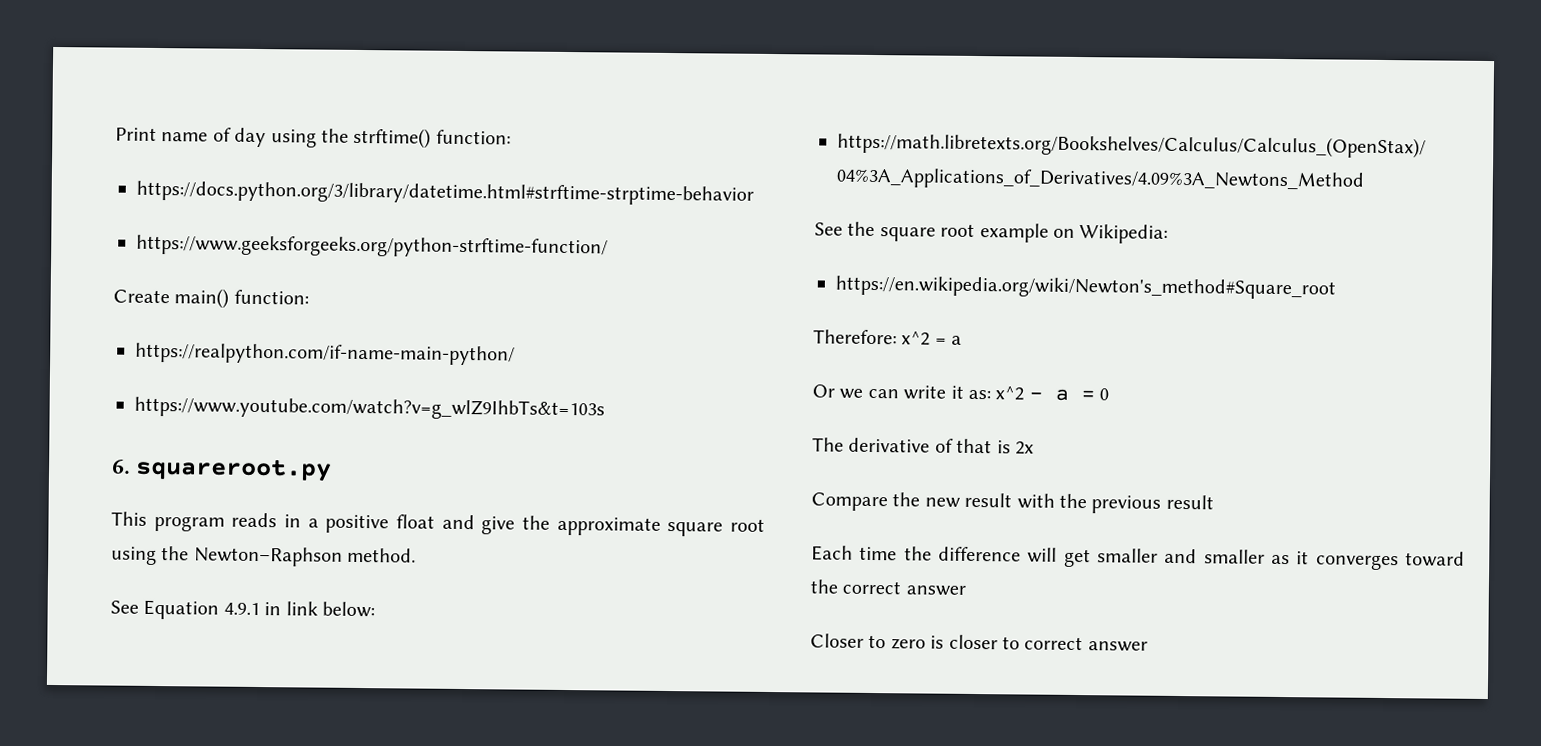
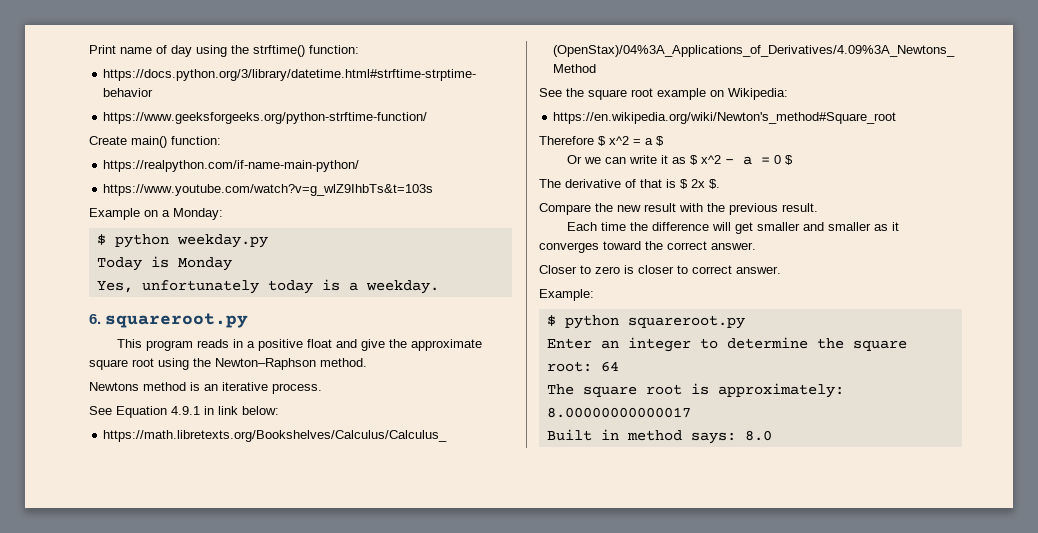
+ Example on a Monday:
+ $ python weekday.py
+ Today is Monday
+ Yes, unfortunately today is a weekday.
+ Newtons method is an iterative process.
- Therefore: x^2 = a
+ Therefore $ x^2 = a $
- Or we can write it as: x^2 - a = 0
+ Or we can write it as $ x^2 - a = 0 $
- The derivative of that is 2x
+ The derivative of that is $ 2x $.
- Compare the new result with the previous result
+ Compare the new result with the previous result.
- Each time the difference will get smaller and smaller as it converges toward the correct answer
+ Each time the difference will get smaller and smaller as it converges toward the correct answer.
- Closer to zero is closer to correct answer
+ Closer to zero is closer to correct answer.
+ Example:
+ $ python squareroot.py
+ Enter an integer to determine the square root: 64
+ The square root is approximately: 8.00000000000017
+ Built in method says: 8.0

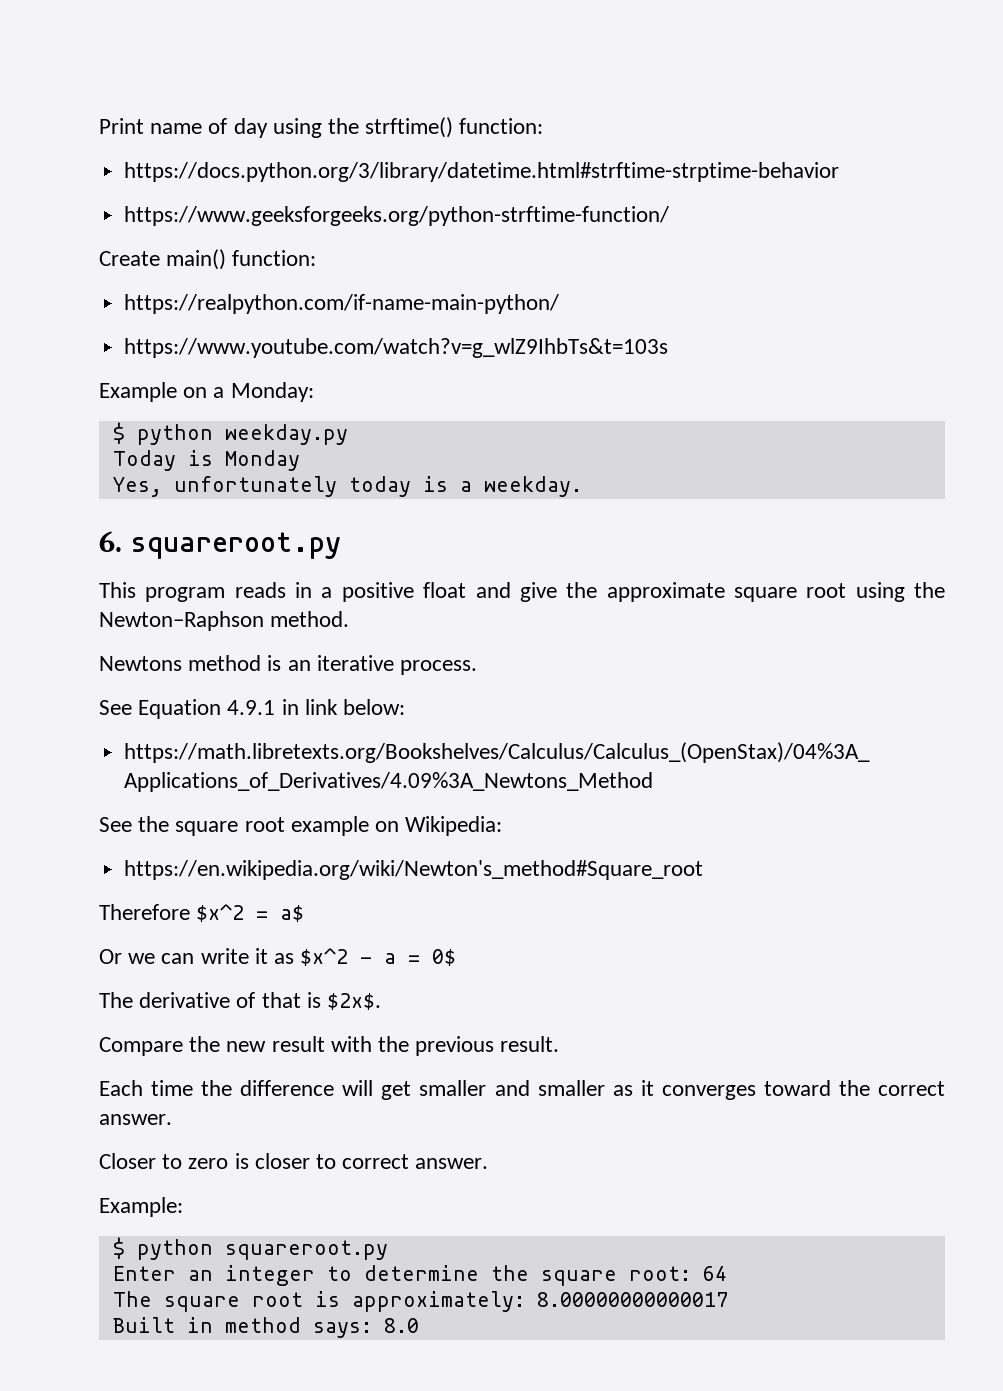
- Therefore $ x^2 = a $
+ Therefore $x^2 = a$
- Or we can write it as $ x^2 - a = 0 $
+ Or we can write it as $x^2 - a = 0$
- The derivative of that is $ 2x $.
+ The derivative of that is $2x$.

